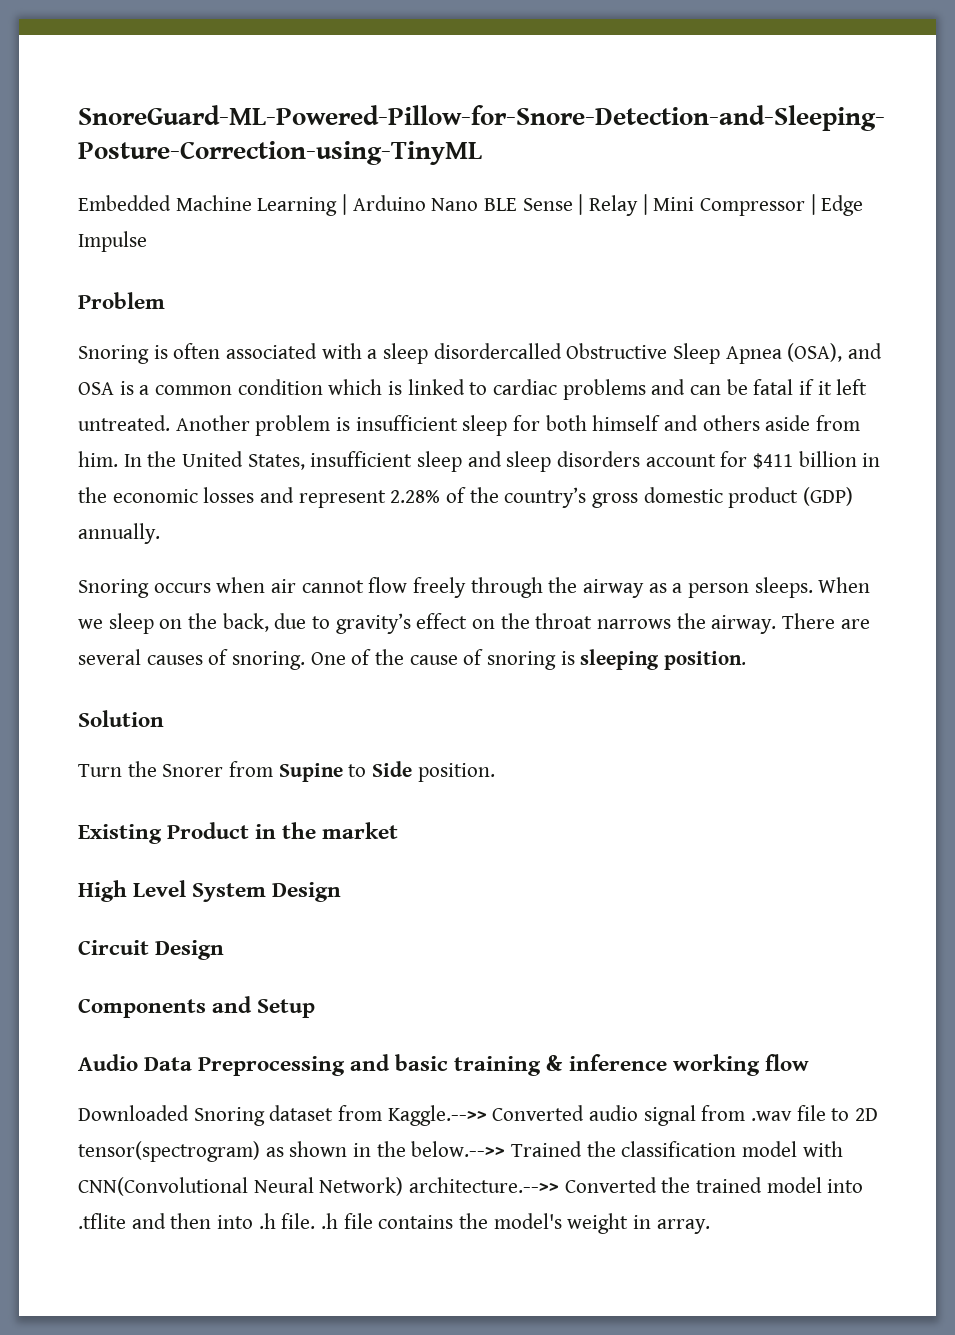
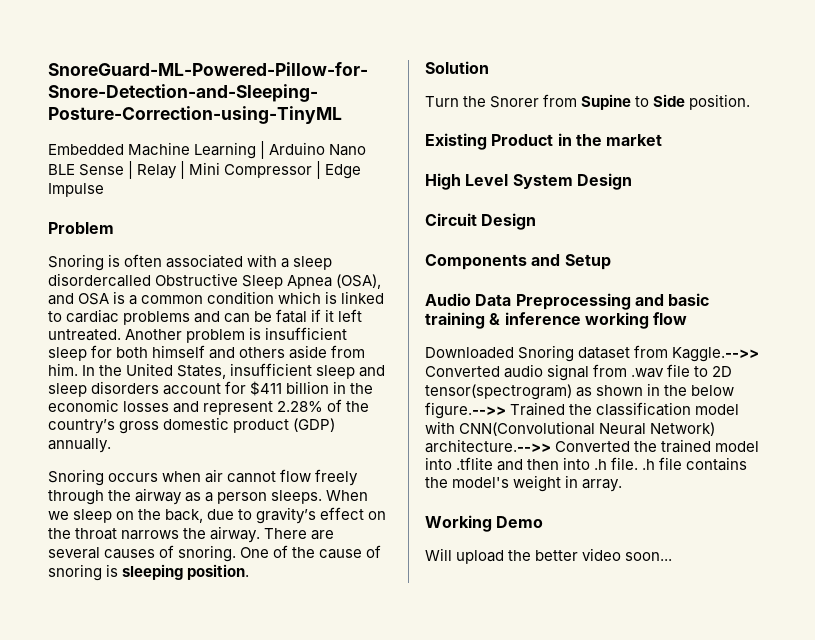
- Downloaded Snoring dataset from Kaggle.-->> Converted audio signal from .wav file to 2D tensor(spectrogram) as shown in the below.-->> Trained the classification model with CNN(Convolutional Neural Network) architecture.-->> Converted the trained model into .tflite and then into .h file. .h file contains the model's weight in array.
+ Downloaded Snoring dataset from Kaggle.-->> Converted audio signal from .wav file to 2D tensor(spectrogram) as shown in the below figure.-->> Trained the classification model with CNN(Convolutional Neural Network) architecture.-->> Converted the trained model into .tflite and then into .h file. .h file contains the model's weight in array.
+ Working Demo
+ Will upload the better video soon...

